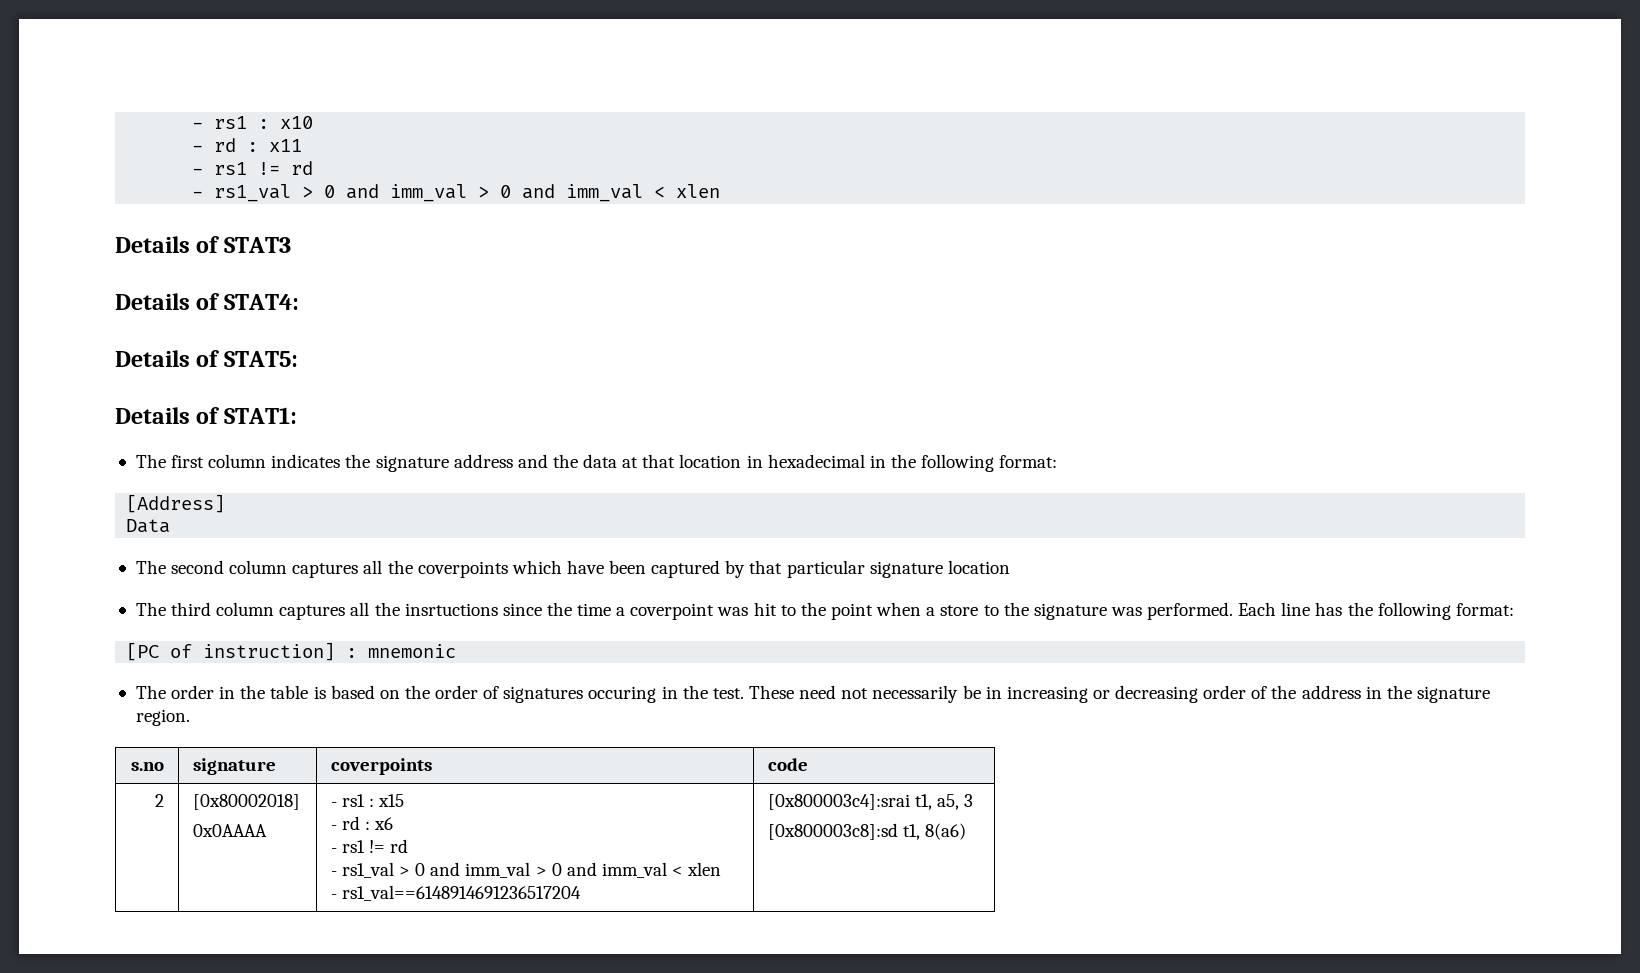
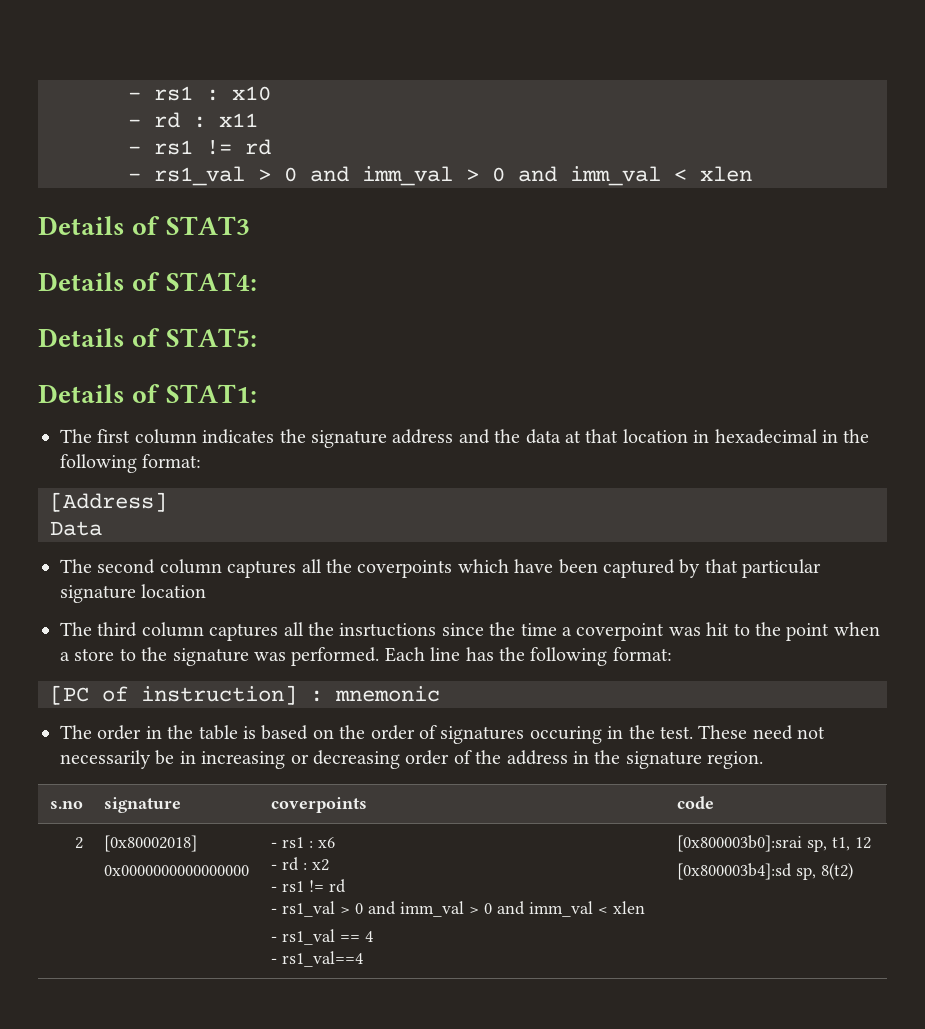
  2 | [0x80002018]
- 0x0AAAA | - rs1 : x15
- - rd : x6
+ 0x0000000000000000 | - rs1 : x6
+ - rd : x2
  - rs1 != rd
  - rs1_val > 0 and imm_val > 0 and imm_val < xlen
- - rs1_val==6148914691236517204 | [0x800003c4]:srai t1, a5, 3
- [0x800003c8]:sd t1, 8(a6)
+ - rs1_val == 4
+ - rs1_val==4 | [0x800003b0]:srai sp, t1, 12
+ [0x800003b4]:sd sp, 8(t2)

